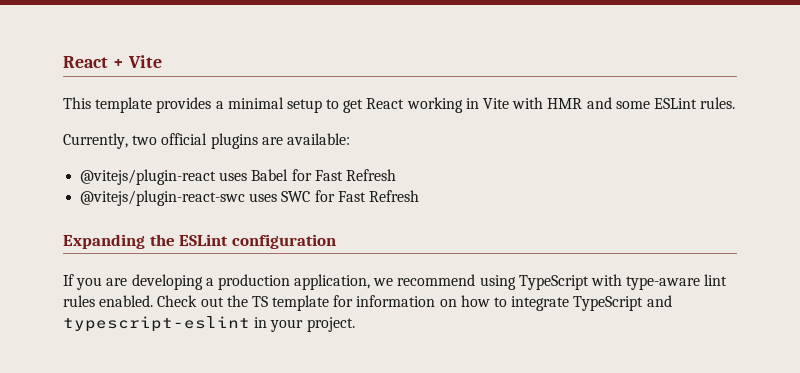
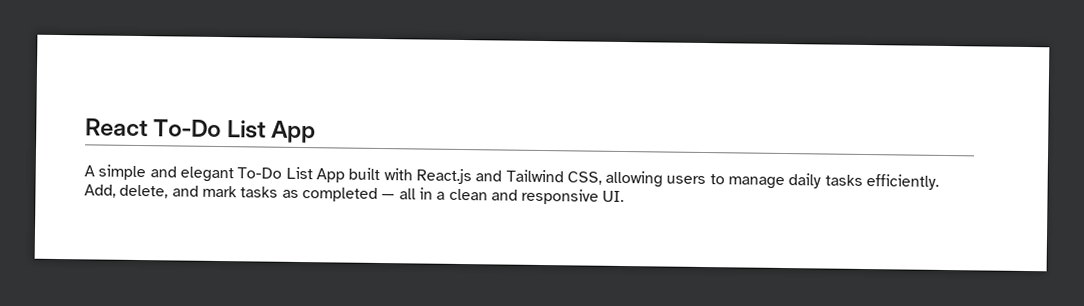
- React + Vite
- This template provides a minimal setup to get React working in Vite with HMR and some ESLint rules.
- Currently, two official plugins are available:
- @vitejs/plugin-react uses Babel for Fast Refresh
- @vitejs/plugin-react-swc uses SWC for Fast Refresh
- Expanding the ESLint configuration
- If you are developing a production application, we recommend using TypeScript with type-aware lint rules enabled. Check out the TS template for information on how to integrate TypeScript and typescript-eslint in your project.
+ React To-Do List App
+ A simple and elegant To-Do List App built with React.js and Tailwind CSS, allowing users to manage daily tasks efficiently. Add, delete, and mark tasks as completed — all in a clean and responsive UI.

